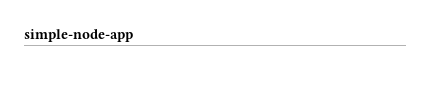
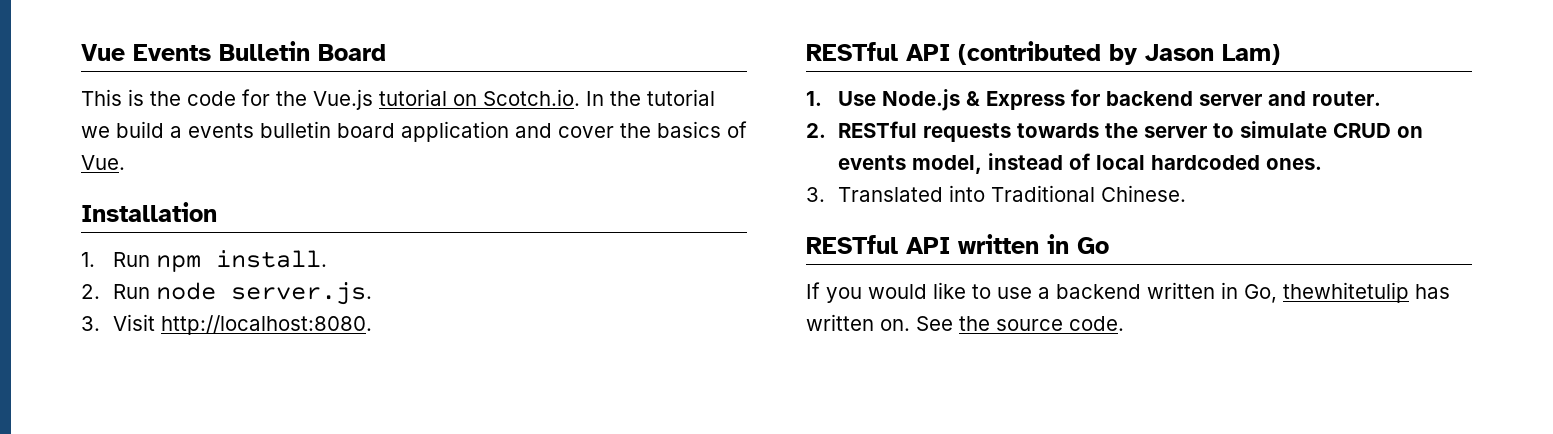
- simple-node-app
+ Vue Events Bulletin Board
+ This is the code for the Vue.js tutorial on Scotch.io. In the tutorial we build a events bulletin board application and cover the basics of Vue.
+ Installation
+ 1. Run npm install.
+ 2. Run node server.js.
+ 3. Visit http://localhost:8080.
+ RESTful API (contributed by Jason Lam)
+ 1. Use Node.js & Express for backend server and router.
+ 2. RESTful requests towards the server to simulate CRUD on events model, instead of local hardcoded ones.
+ 3. Translated into Traditional Chinese.
+ RESTful API written in Go
+ If you would like to use a backend written in Go, thewhitetulip has written on. See the source code.

